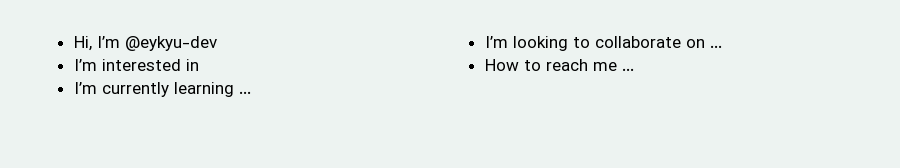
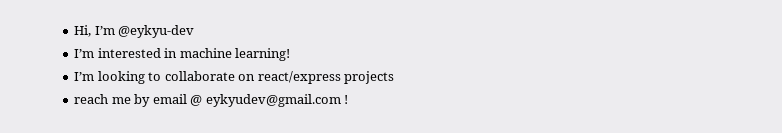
- I’m interested in
- I’m currently learning ...
+ I’m interested in machine learning!
- I’m looking to collaborate on ...
- How to reach me ...
+ I’m looking to collaborate on react/express projects
+ reach me by email @ eykyudev@gmail.com !

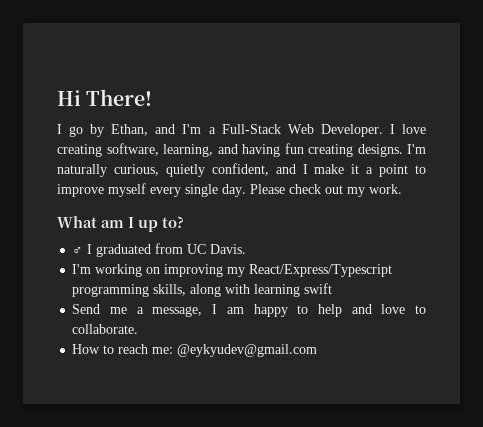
- Hi, I’m @eykyu-dev
- I’m interested in machine learning!
- I’m looking to collaborate on react/express projects
- reach me by email @ eykyudev@gmail.com !
+ Hi There!
+ I go by Ethan, and I'm a Full-Stack Web Developer. I love creating software, learning, and having fun creating designs. I'm naturally curious, quietly confident, and I make it a point to improve myself every single day. Please check out my work.
+ What am I up to?
+ ♂ I graduated from UC Davis.
+ I'm working on improving my React/Express/Typescript programming skills, along with learning swift
+ Send me a message, I am happy to help and love to collaborate.
+ How to reach me: @eykyudev@gmail.com

